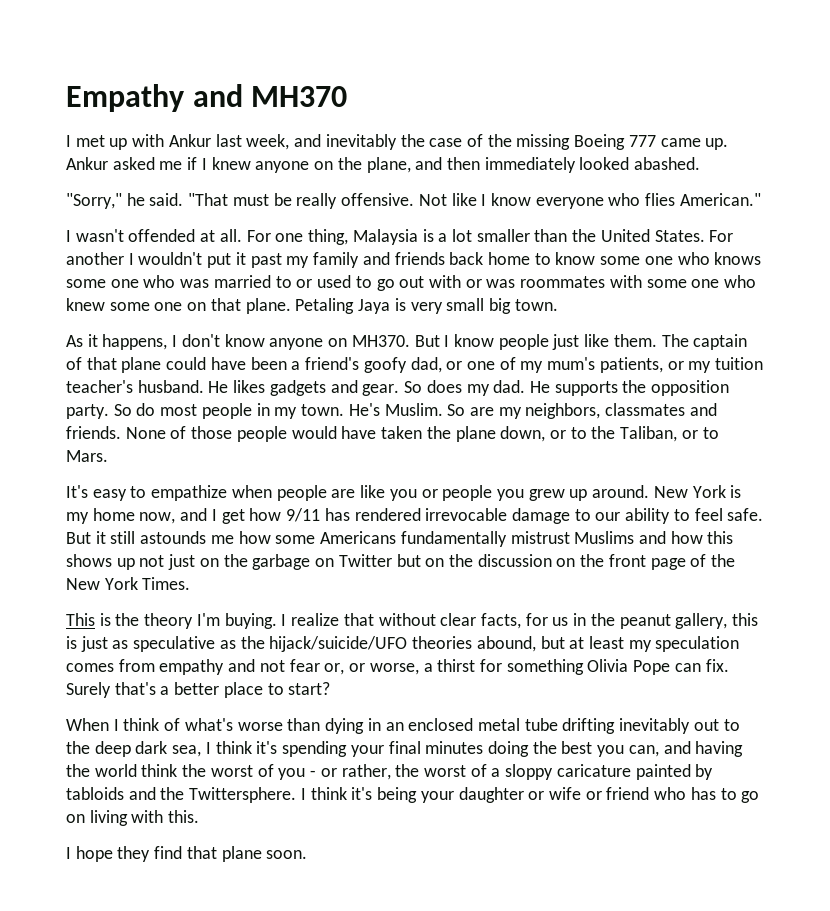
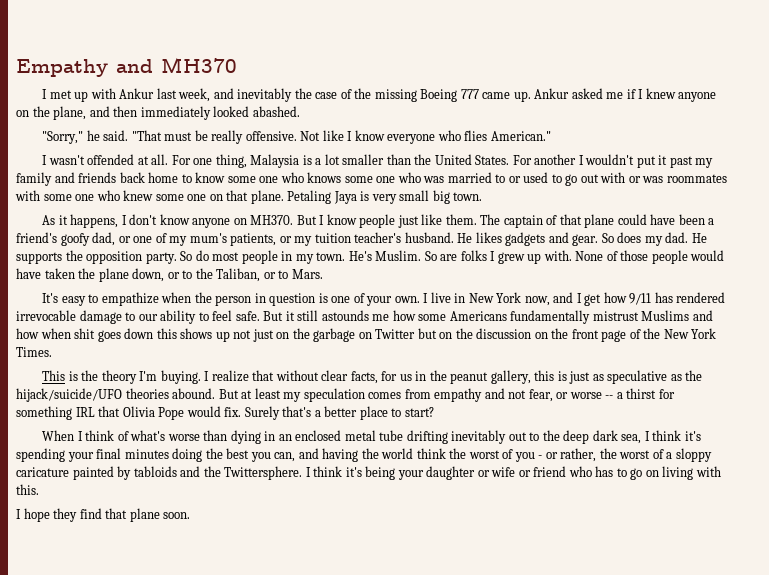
- So are my neighbors, classmates and friends.
+ So are folks I grew up with.
- It's easy to empathize when people are like you or people you grew up around. New York is my home now, and I get how 9/11 has rendered irrevocable damage to our ability to feel safe.
+ It's easy to empathize when the person in question is one of your own. I live in New York now, and I get how 9/11 has rendered irrevocable damage to our ability to feel safe.
- But it still astounds me how some Americans fundamentally mistrust Muslims and how this shows up not just on the garbage on Twitter but on the discussion on the front page of the New York Times.
+ But it still astounds me how some Americans fundamentally mistrust Muslims and how when shit goes down this shows up not just on the garbage on Twitter but on the discussion on the front page of the New York Times.
- I realize that without clear facts, for us in the peanut gallery, this is just as speculative as the hijack/suicide/UFO theories abound, but at least my speculation comes from empathy and not fear or, or worse, a thirst for something Olivia Pope can fix.
+ I realize that without clear facts, for us in the peanut gallery, this is just as speculative as the hijack/suicide/UFO theories abound. But at least my speculation comes from empathy and not fear, or worse -- a thirst for something IRL that Olivia Pope would fix.

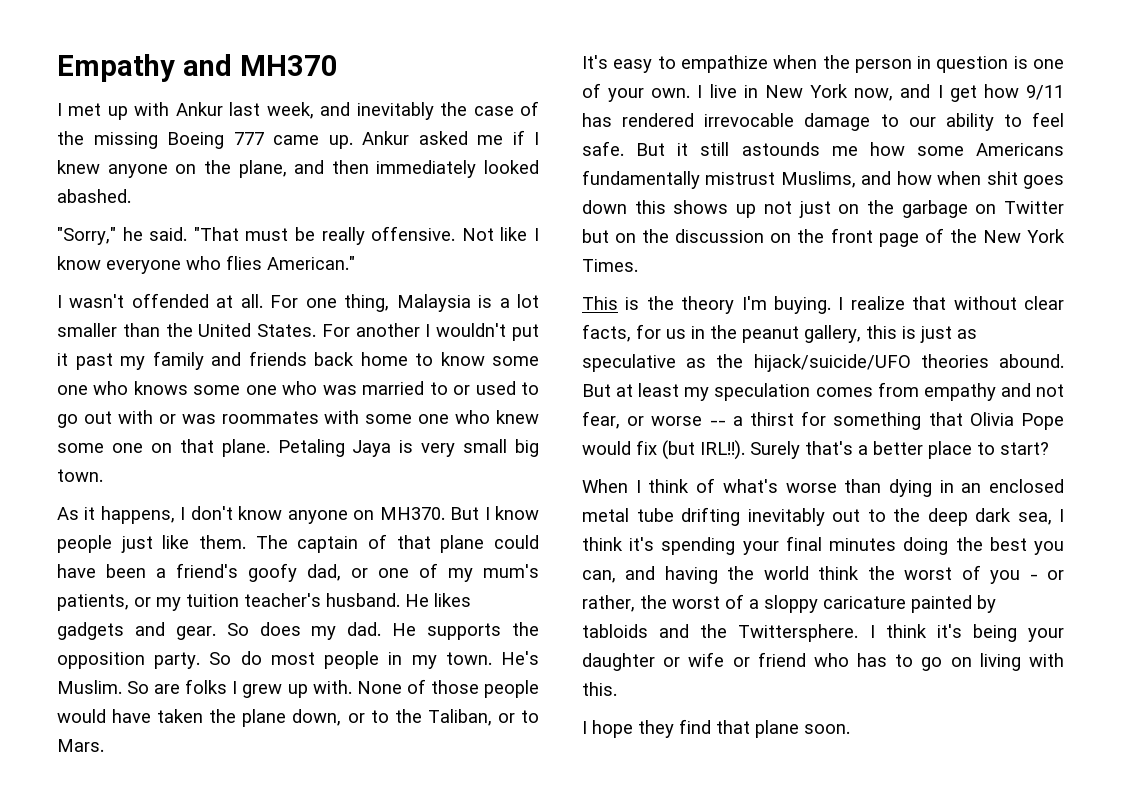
- But it still astounds me how some Americans fundamentally mistrust Muslims and how when shit goes down this shows up not just on the garbage on Twitter but on the discussion on the front page of the New York Times.
+ But it still astounds me how some Americans fundamentally mistrust Muslims, and how when shit goes down this shows up not just on the garbage on Twitter but on the discussion on the front page of the New York Times.
- But at least my speculation comes from empathy and not fear, or worse -- a thirst for something IRL that Olivia Pope would fix.
+ But at least my speculation comes from empathy and not fear, or worse -- a thirst for something that Olivia Pope would fix (but IRL!!).

